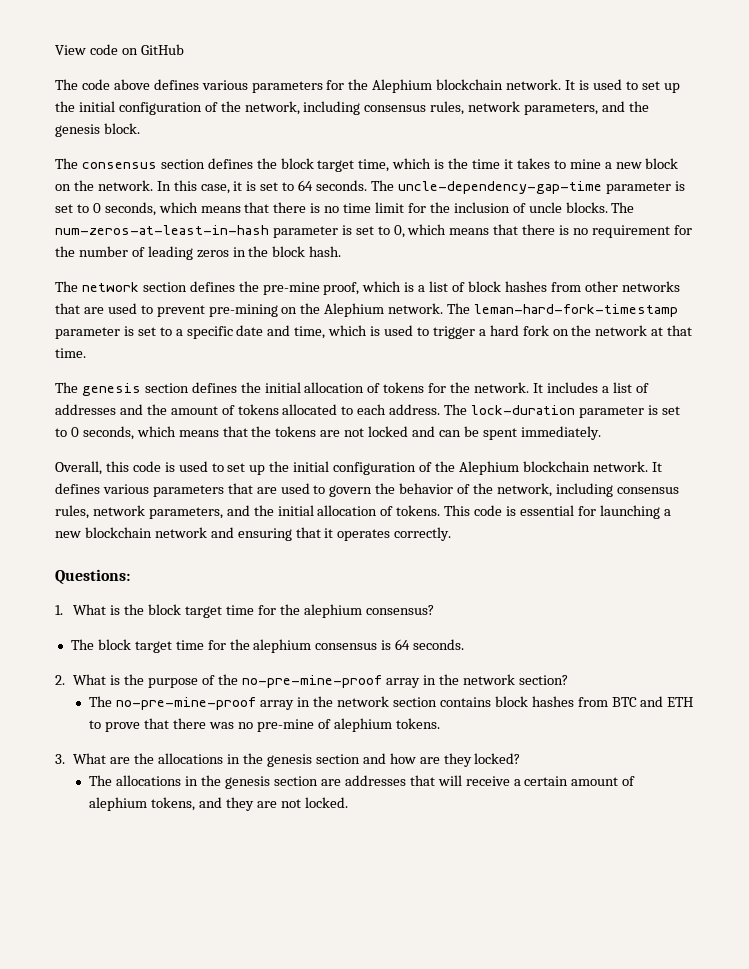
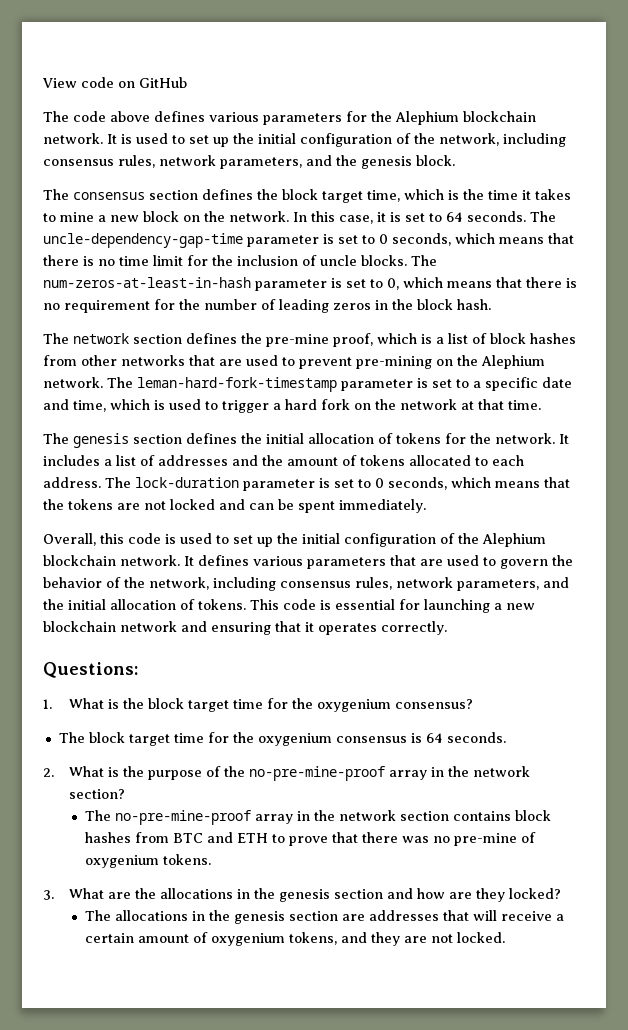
- 1. What is the block target time for the alephium consensus?
+ 1. What is the block target time for the oxygenium consensus?
- The block target time for the alephium consensus is 64 seconds.
+ The block target time for the oxygenium consensus is 64 seconds.
- The no-pre-mine-proof array in the network section contains block hashes from BTC and ETH to prove that there was no pre-mine of alephium tokens.
+ The no-pre-mine-proof array in the network section contains block hashes from BTC and ETH to prove that there was no pre-mine of oxygenium tokens.
- The allocations in the genesis section are addresses that will receive a certain amount of alephium tokens, and they are not locked.
+ The allocations in the genesis section are addresses that will receive a certain amount of oxygenium tokens, and they are not locked.

